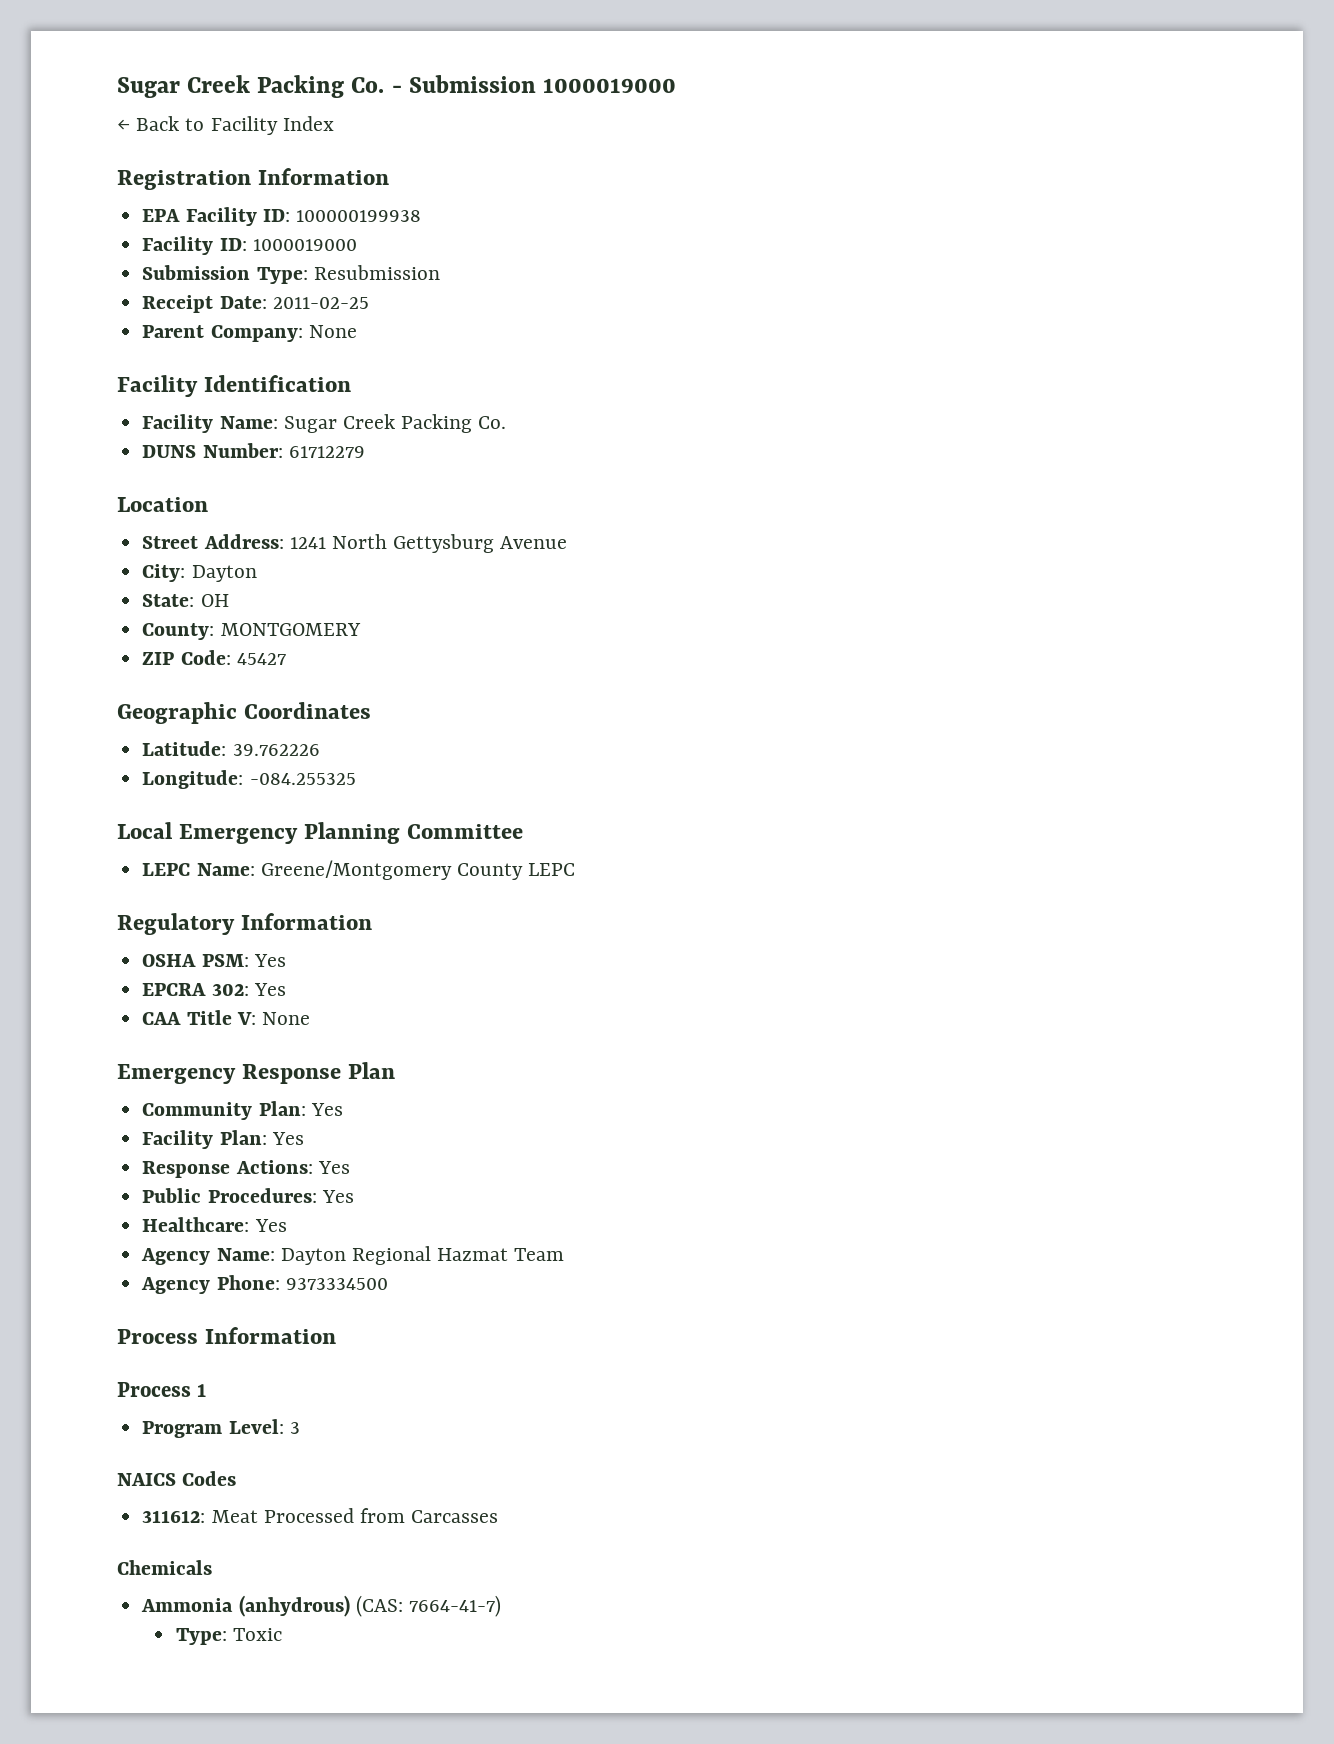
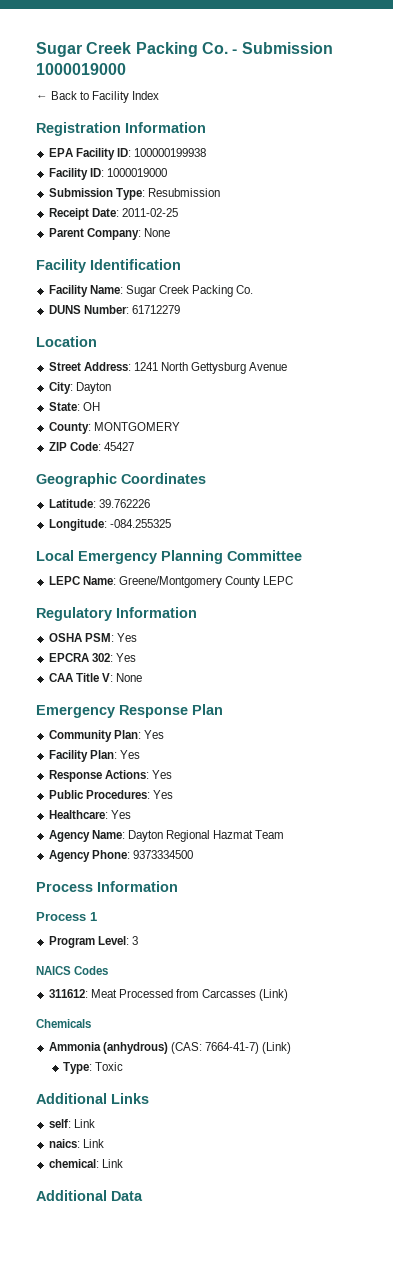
- 311612: Meat Processed from Carcasses
+ 311612: Meat Processed from Carcasses (Link)
- Ammonia (anhydrous) (CAS: 7664-41-7)
+ Ammonia (anhydrous) (CAS: 7664-41-7) (Link)
+ Additional Links
+ self: Link
+ naics: Link
+ chemical: Link
+ Additional Data

